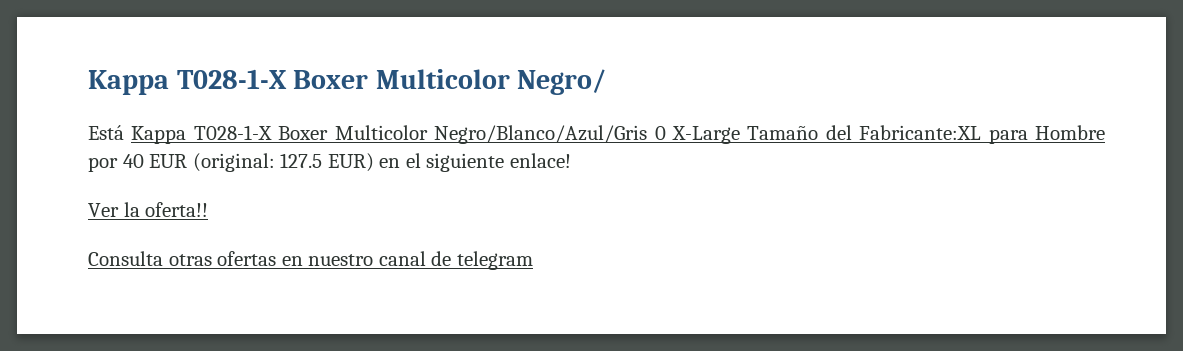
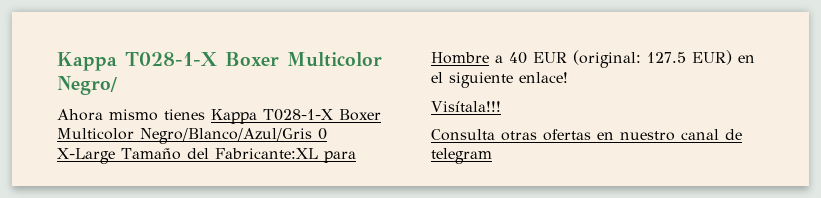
- Está Kappa T028-1-X Boxer Multicolor Negro/Blanco/Azul/Gris 0 X-Large Tamaño del Fabricante:XL para Hombre por 40 EUR (original: 127.5 EUR) en el siguiente enlace!
+ Ahora mismo tienes Kappa T028-1-X Boxer Multicolor Negro/Blanco/Azul/Gris 0 X-Large Tamaño del Fabricante:XL para Hombre a 40 EUR (original: 127.5 EUR) en el siguiente enlace!
- Ver la oferta!!
+ Visítala!!!

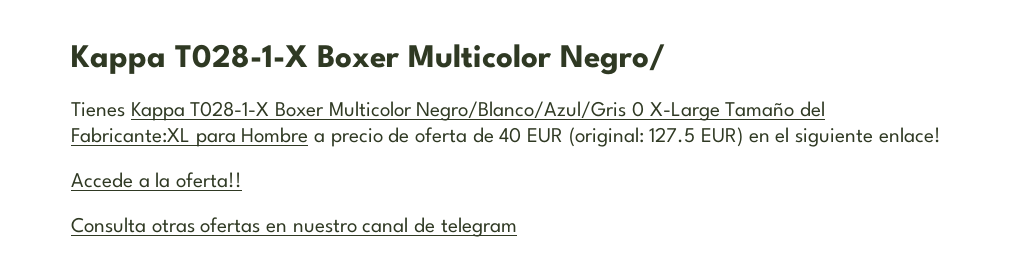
- Ahora mismo tienes Kappa T028-1-X Boxer Multicolor Negro/Blanco/Azul/Gris 0 X-Large Tamaño del Fabricante:XL para Hombre a 40 EUR (original: 127.5 EUR) en el siguiente enlace!
+ Tienes Kappa T028-1-X Boxer Multicolor Negro/Blanco/Azul/Gris 0 X-Large Tamaño del Fabricante:XL para Hombre a precio de oferta de 40 EUR (original: 127.5 EUR) en el siguiente enlace!
- Visítala!!!
+ Accede a la oferta!!

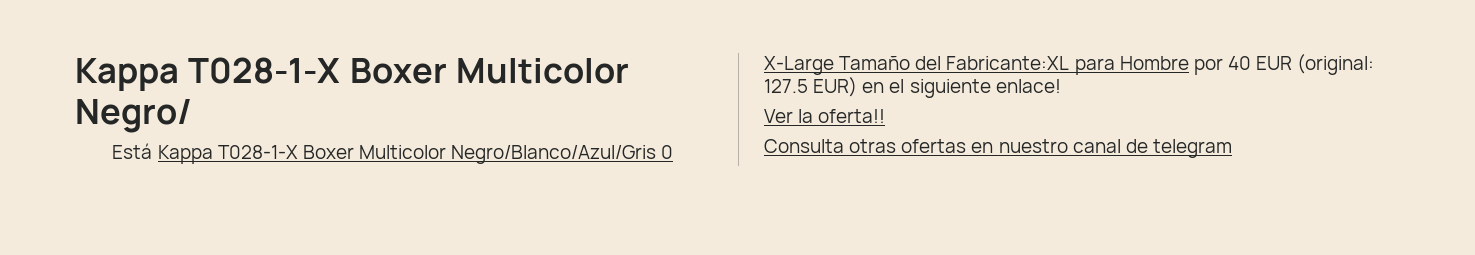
- Tienes Kappa T028-1-X Boxer Multicolor Negro/Blanco/Azul/Gris 0 X-Large Tamaño del Fabricante:XL para Hombre a precio de oferta de 40 EUR (original: 127.5 EUR) en el siguiente enlace!
+ Está Kappa T028-1-X Boxer Multicolor Negro/Blanco/Azul/Gris 0 X-Large Tamaño del Fabricante:XL para Hombre por 40 EUR (original: 127.5 EUR) en el siguiente enlace!
- Accede a la oferta!!
+ Ver la oferta!!

